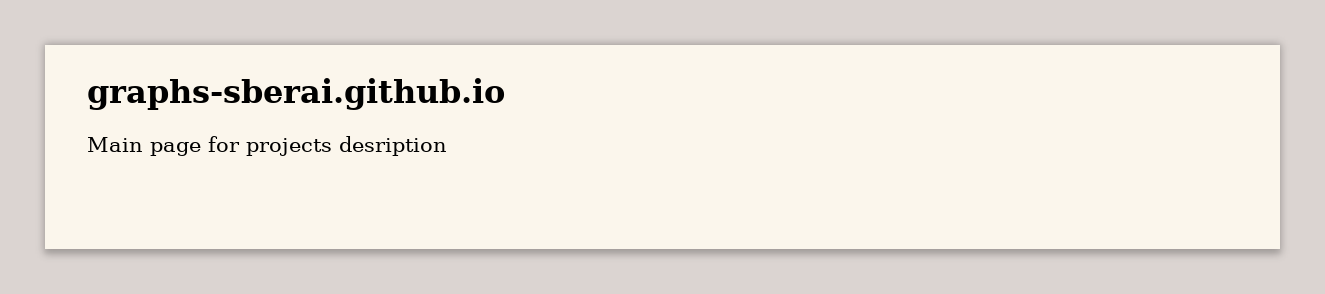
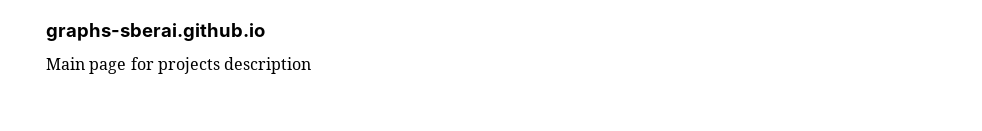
- Main page for projects desription
+ Main page for projects description

